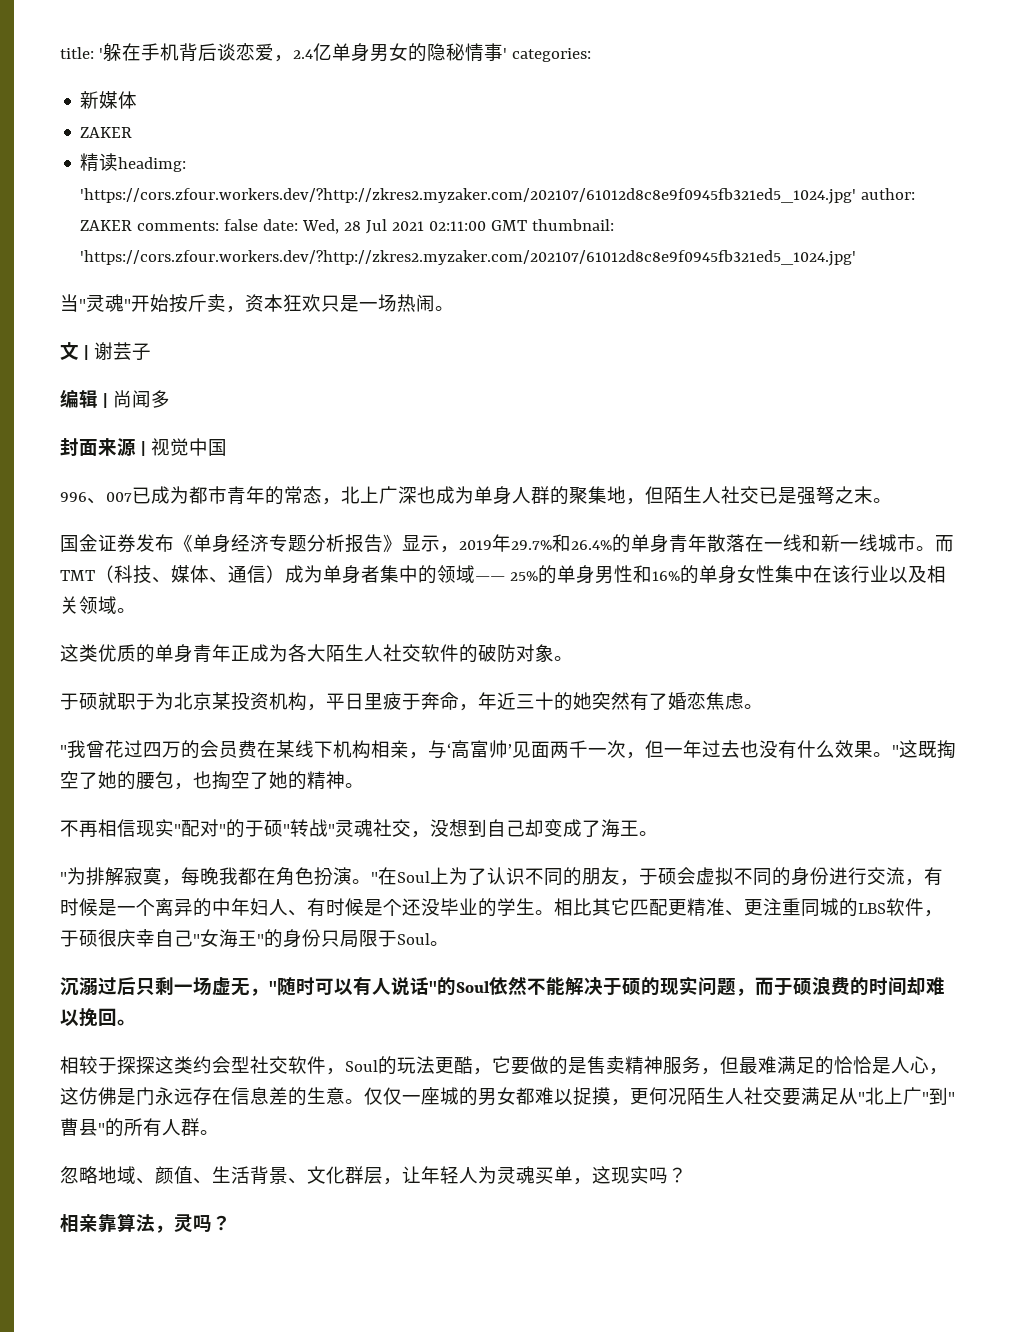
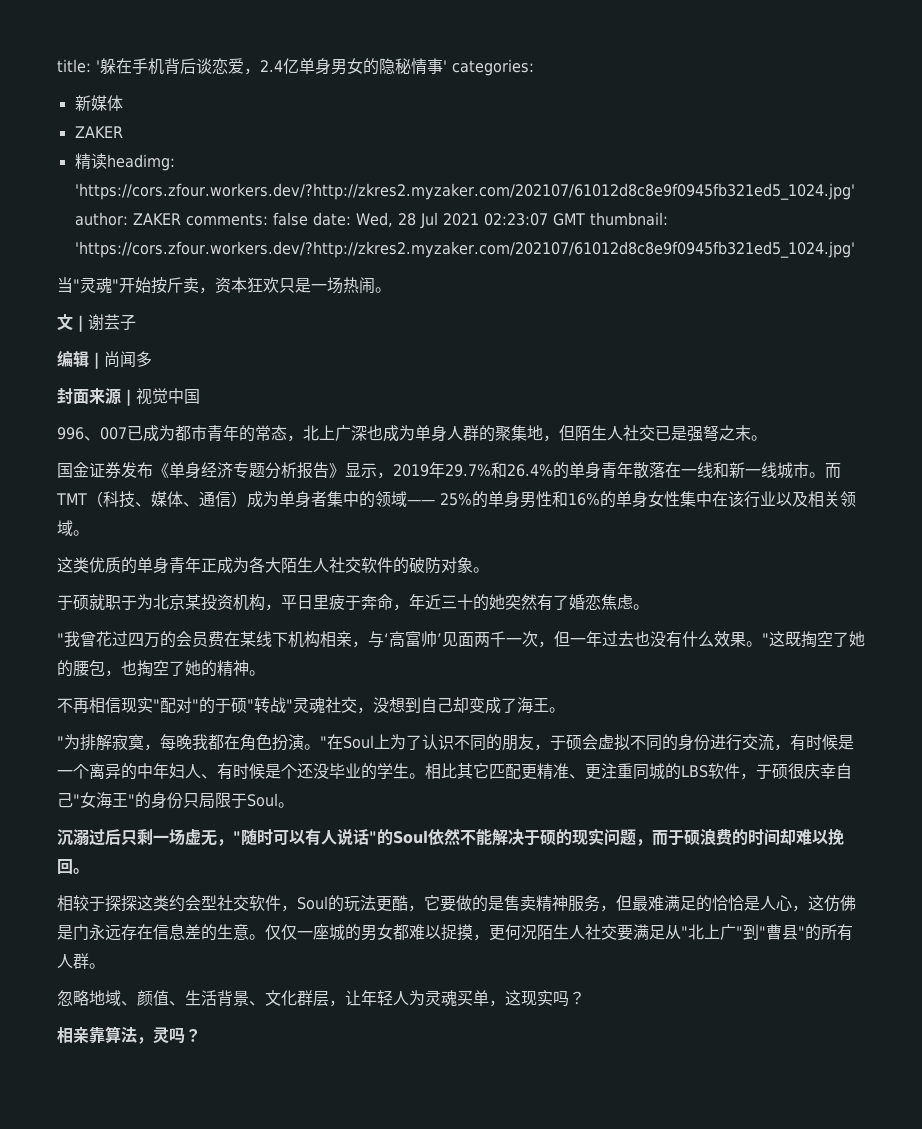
- 精读headimg: 'https://cors.zfour.workers.dev/?http://zkres2.myzaker.com/202107/61012d8c8e9f0945fb321ed5_1024.jpg' author: ZAKER comments: false date: Wed, 28 Jul 2021 02:11:00 GMT thumbnail: 'https://cors.zfour.workers.dev/?http://zkres2.myzaker.com/202107/61012d8c8e9f0945fb321ed5_1024.jpg'
+ 精读headimg: 'https://cors.zfour.workers.dev/?http://zkres2.myzaker.com/202107/61012d8c8e9f0945fb321ed5_1024.jpg' author: ZAKER comments: false date: Wed, 28 Jul 2021 02:23:07 GMT thumbnail: 'https://cors.zfour.workers.dev/?http://zkres2.myzaker.com/202107/61012d8c8e9f0945fb321ed5_1024.jpg'

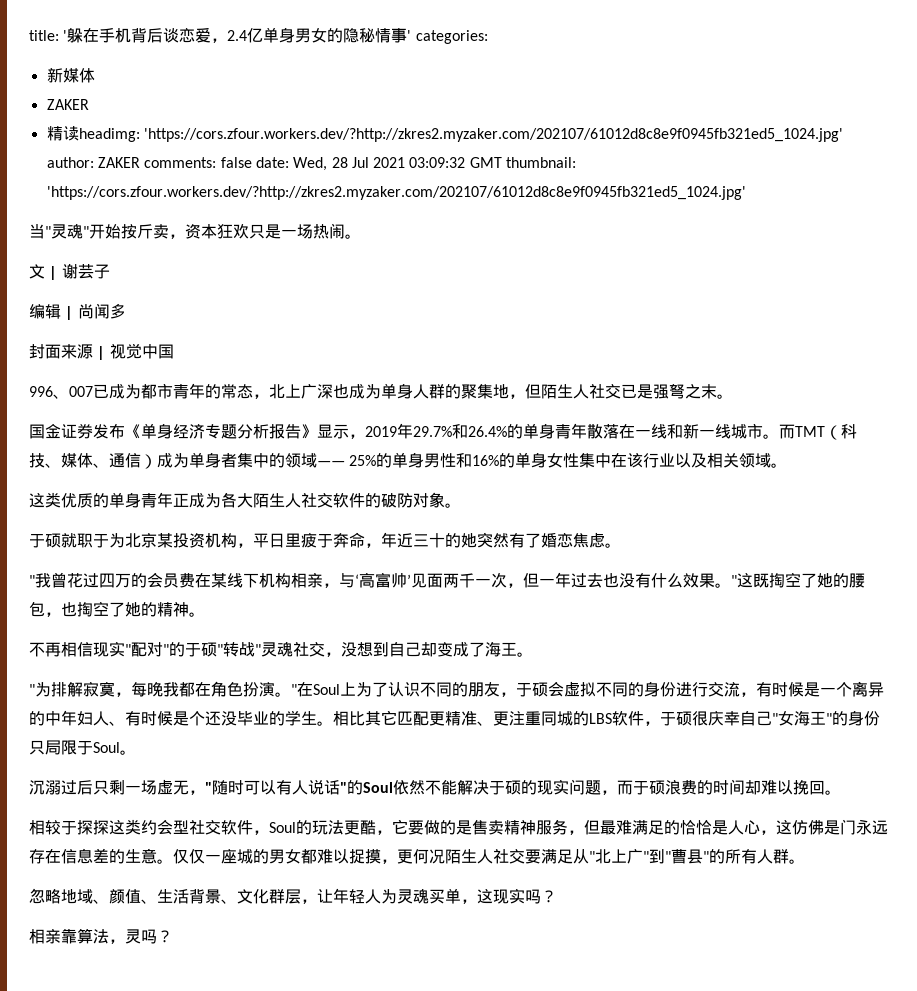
- 精读headimg: 'https://cors.zfour.workers.dev/?http://zkres2.myzaker.com/202107/61012d8c8e9f0945fb321ed5_1024.jpg' author: ZAKER comments: false date: Wed, 28 Jul 2021 02:23:07 GMT thumbnail: 'https://cors.zfour.workers.dev/?http://zkres2.myzaker.com/202107/61012d8c8e9f0945fb321ed5_1024.jpg'
+ 精读headimg: 'https://cors.zfour.workers.dev/?http://zkres2.myzaker.com/202107/61012d8c8e9f0945fb321ed5_1024.jpg' author: ZAKER comments: false date: Wed, 28 Jul 2021 03:09:32 GMT thumbnail: 'https://cors.zfour.workers.dev/?http://zkres2.myzaker.com/202107/61012d8c8e9f0945fb321ed5_1024.jpg'

